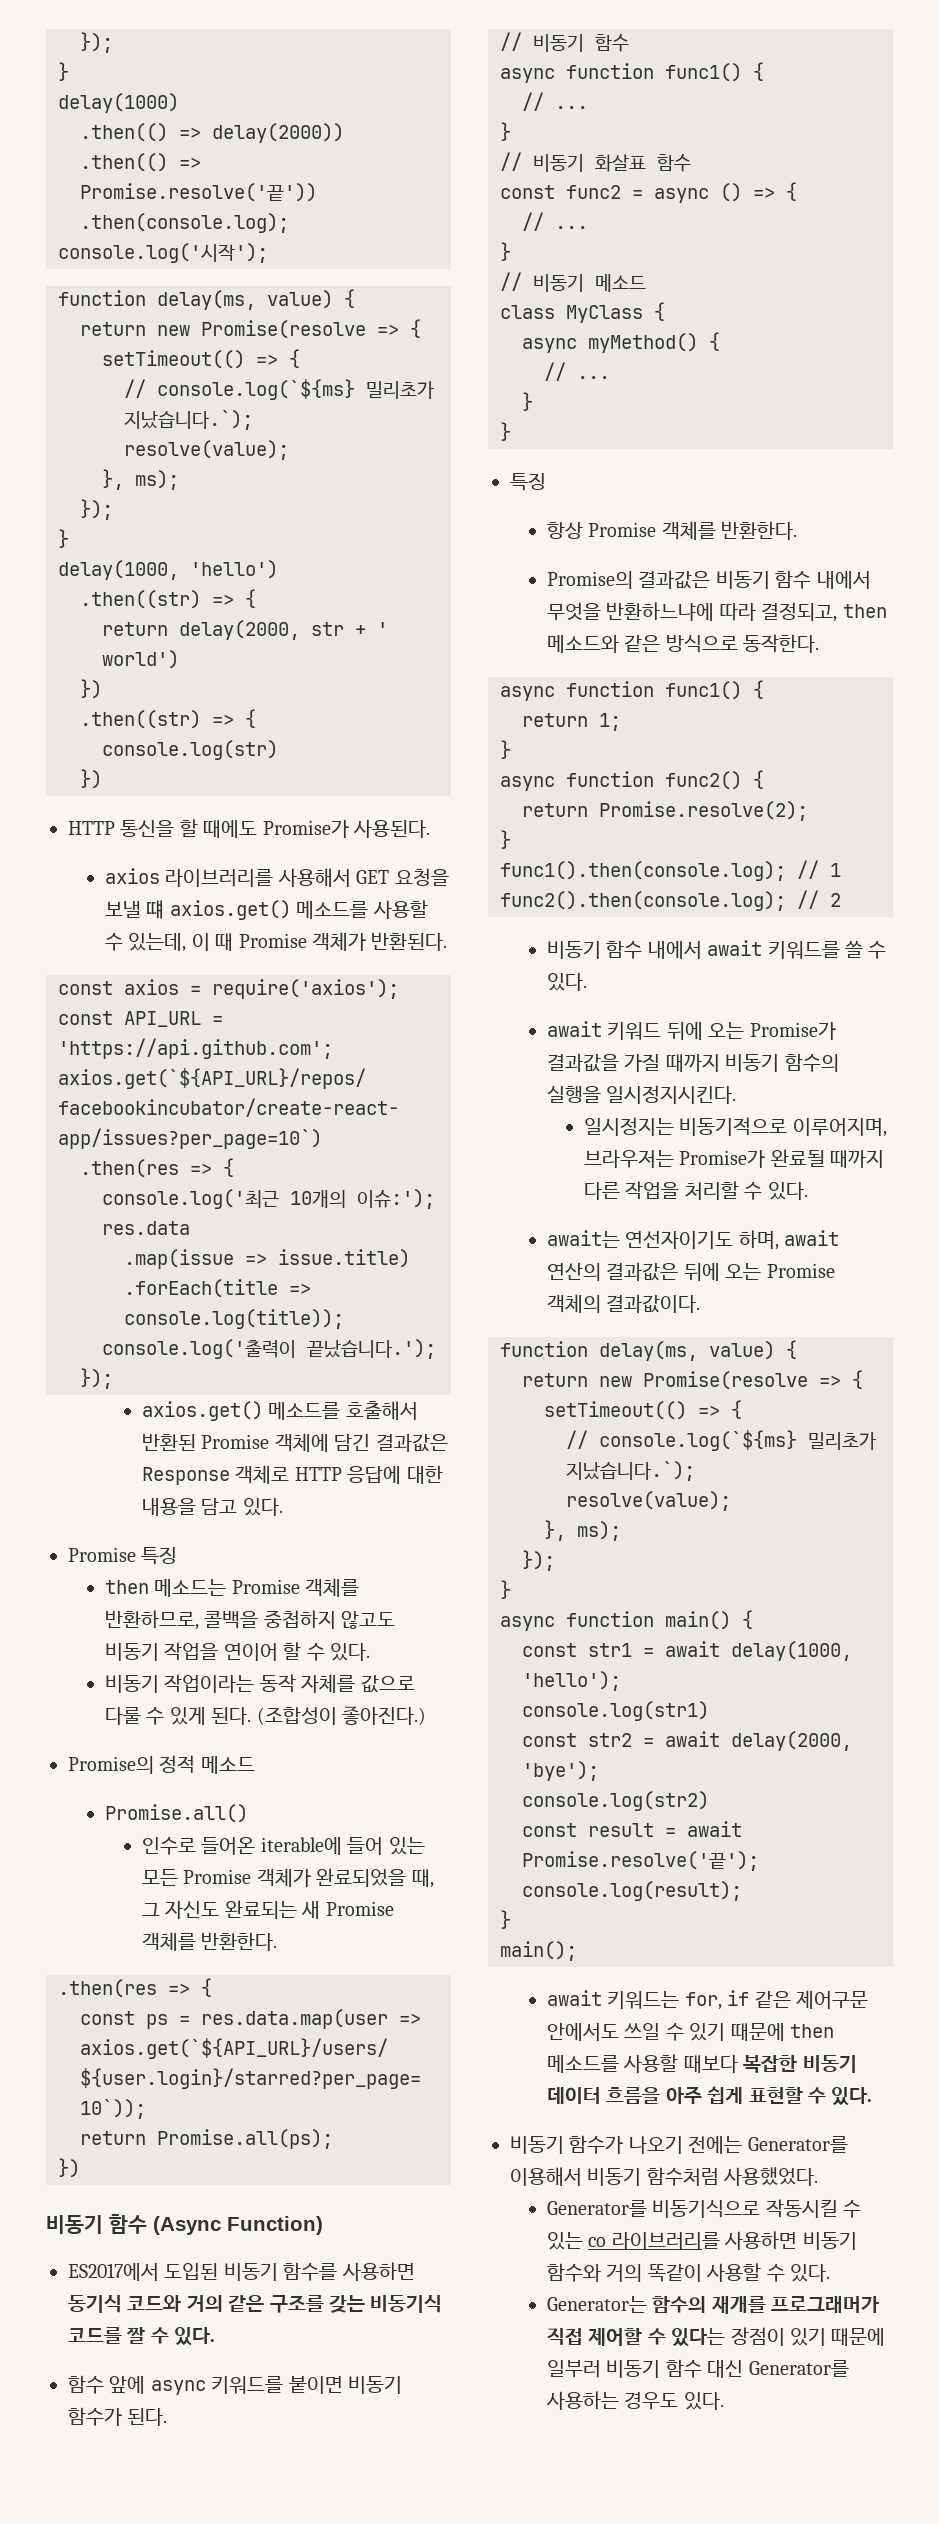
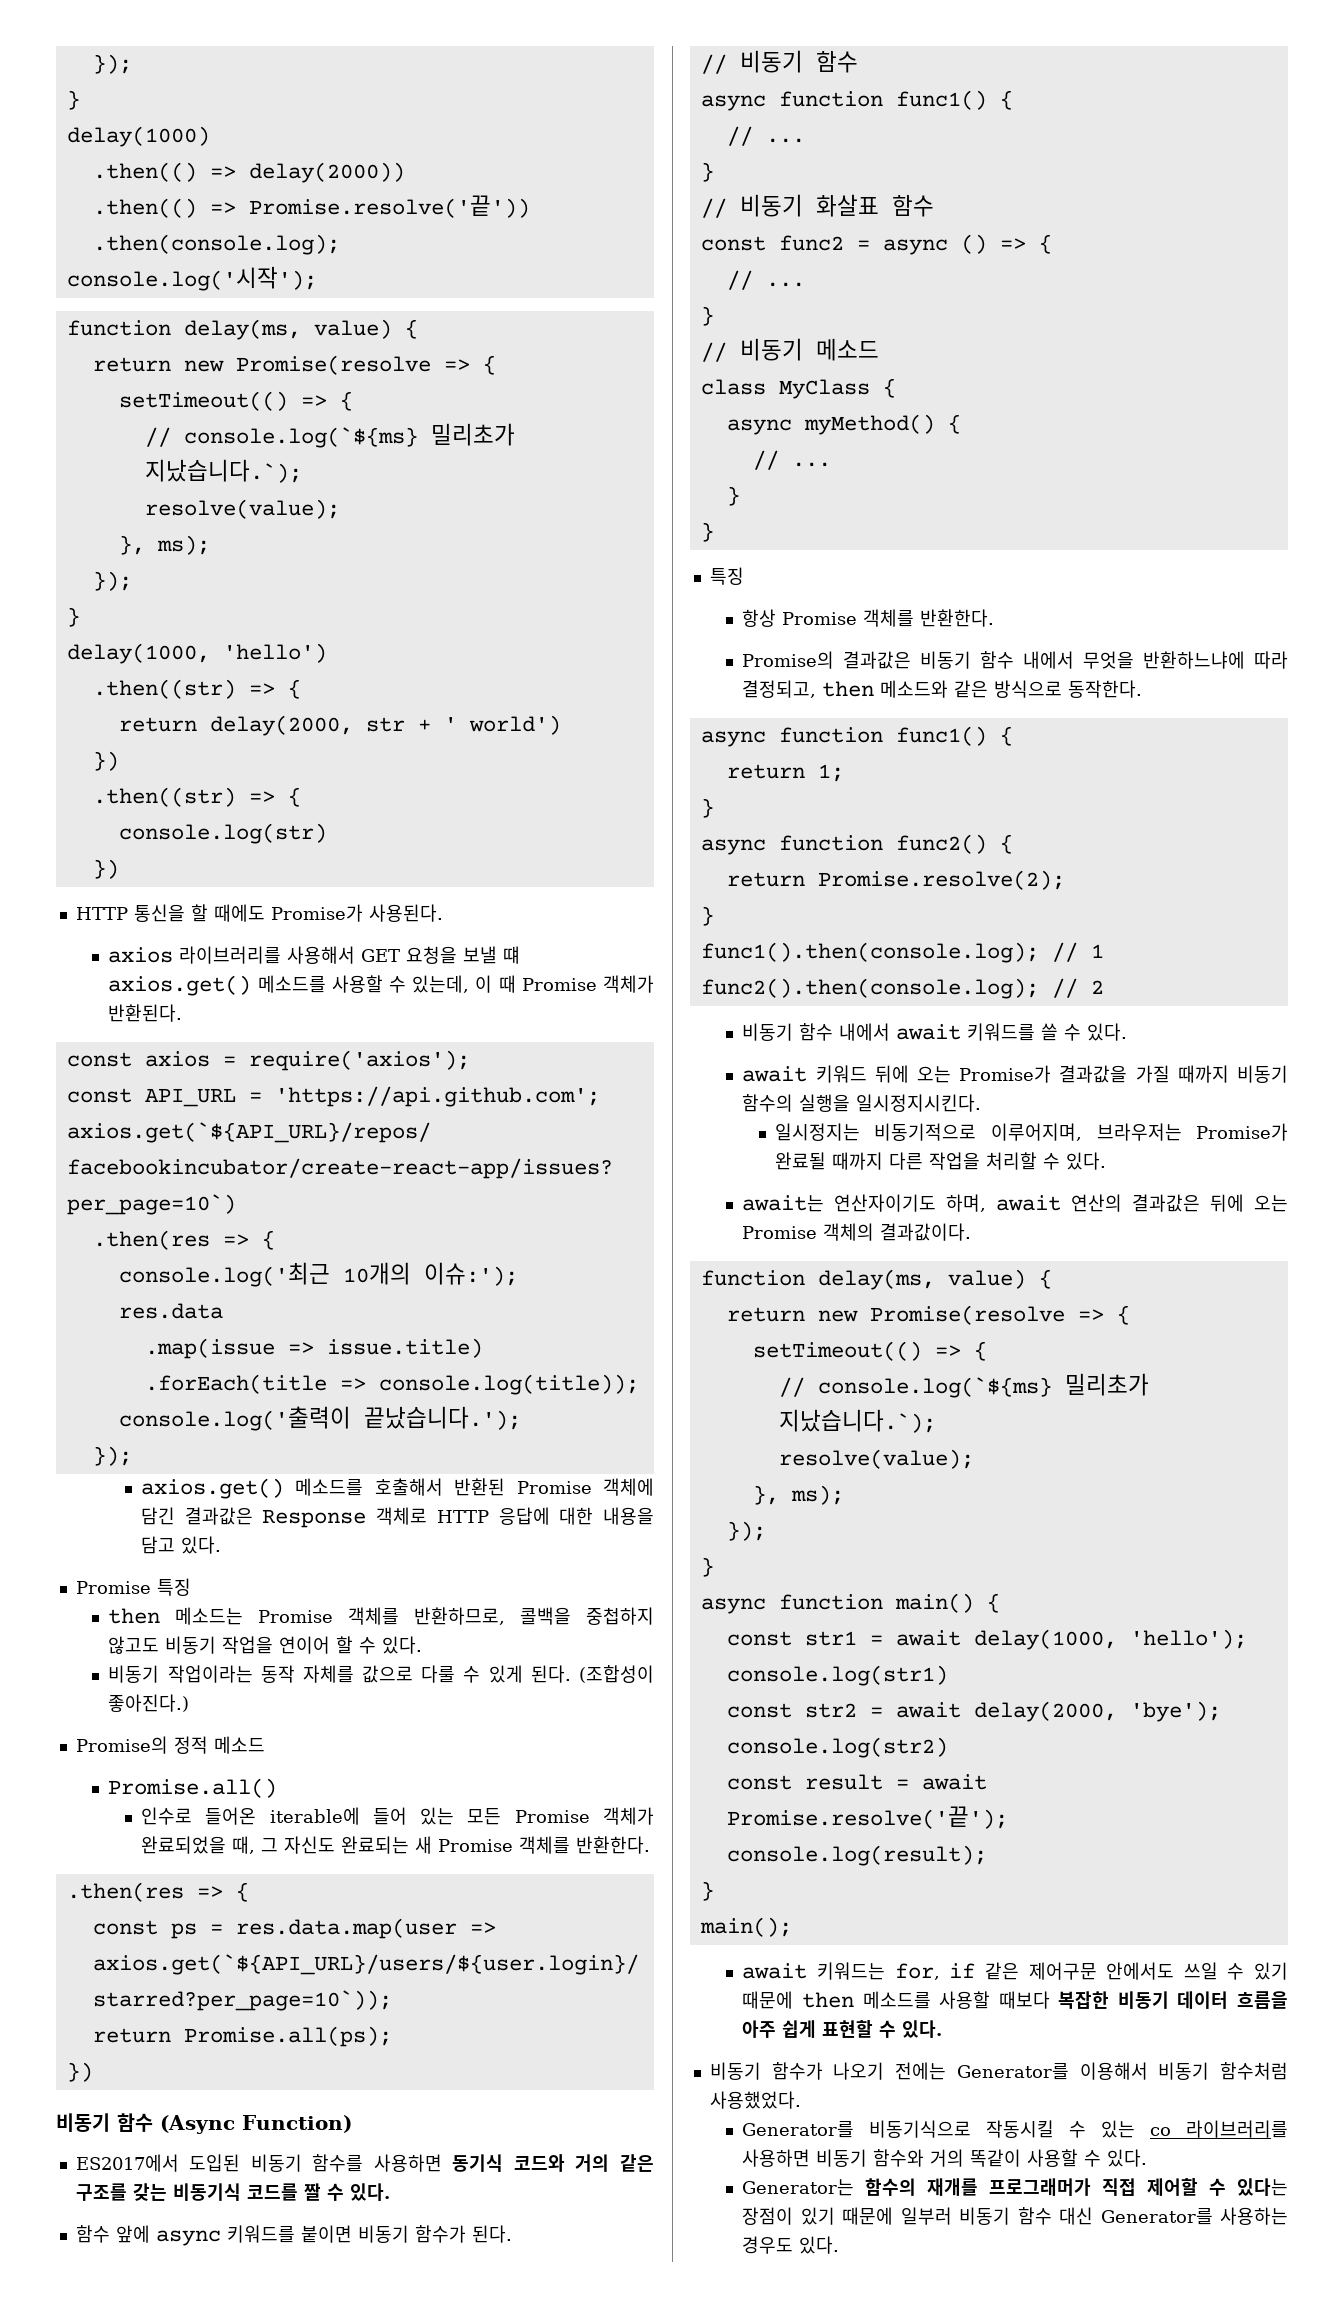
- await는 연선자이기도 하며, await 연산의 결과값은 뒤에 오는 Promise 객체의 결과값이다.
+ await는 연산자이기도 하며, await 연산의 결과값은 뒤에 오는 Promise 객체의 결과값이다.

